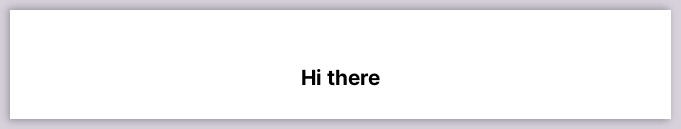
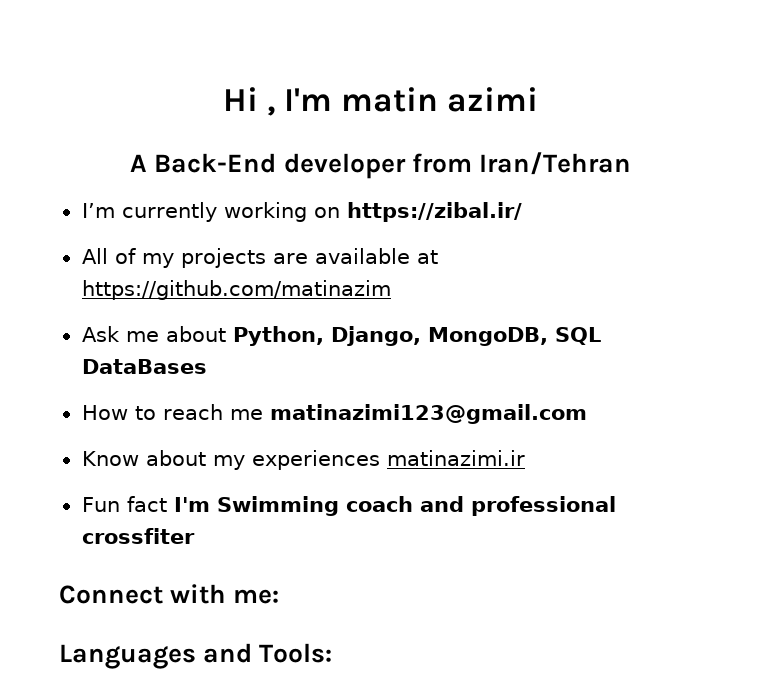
- Hi there
+ Hi , I'm matin azimi
+ A Back-End developer from Iran/Tehran
+ I’m currently working on https://zibal.ir/
+ All of my projects are available at https://github.com/matinazim
+ Ask me about Python, Django, MongoDB, SQL DataBases
+ How to reach me matinazimi123@gmail.com
+ Know about my experiences matinazimi.ir
+ Fun fact I'm Swimming coach and professional crossfiter
+ Connect with me:
+ Languages and Tools:

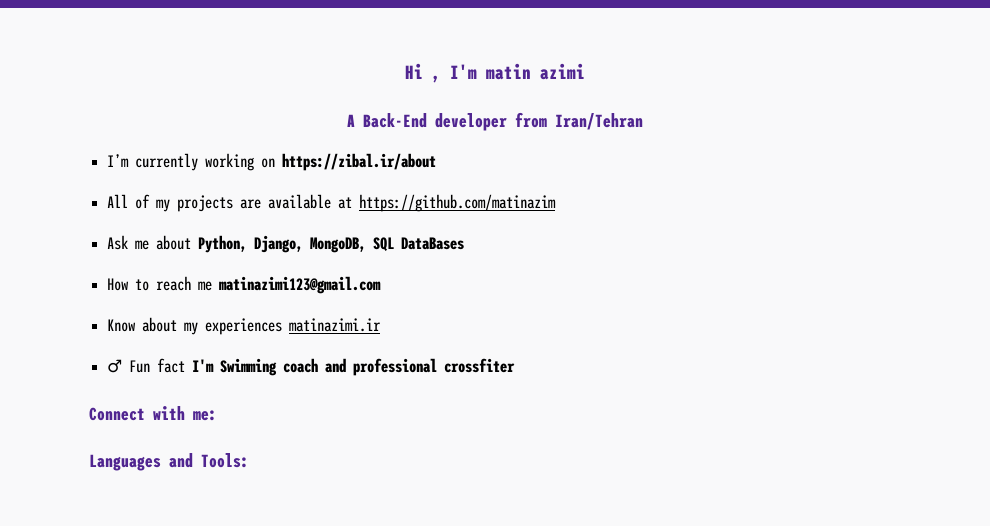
- I’m currently working on https://zibal.ir/
+ I’m currently working on https://zibal.ir/about
- Fun fact I'm Swimming coach and professional crossfiter
+ ♂ Fun fact I'm Swimming coach and professional crossfiter

